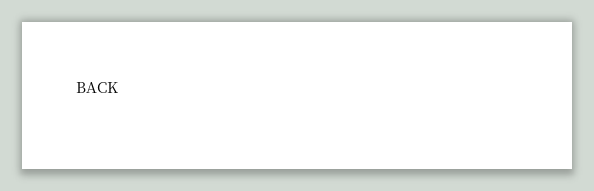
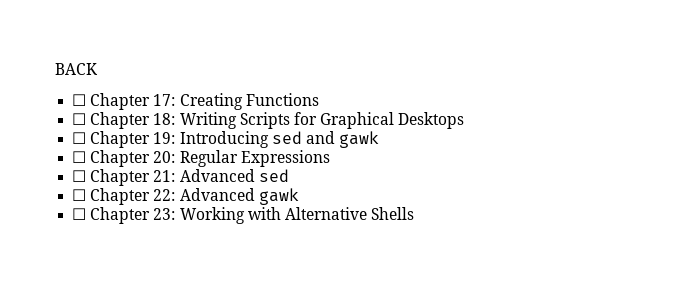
+ ☐ Chapter 17: Creating Functions
+ ☐ Chapter 18: Writing Scripts for Graphical Desktops
+ ☐ Chapter 19: Introducing sed and gawk
+ ☐ Chapter 20: Regular Expressions
+ ☐ Chapter 21: Advanced sed
+ ☐ Chapter 22: Advanced gawk
+ ☐ Chapter 23: Working with Alternative Shells

